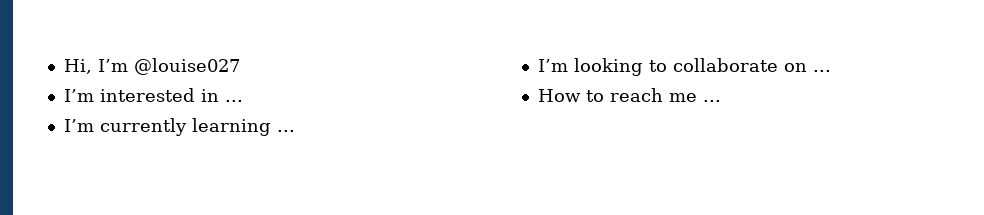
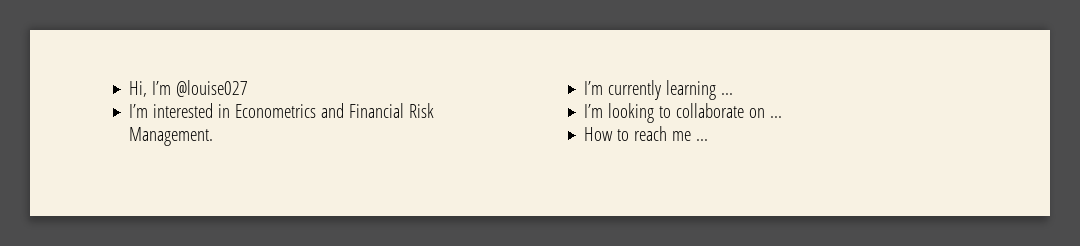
- I’m interested in ...
+ I’m interested in Econometrics and Financial Risk Management.

